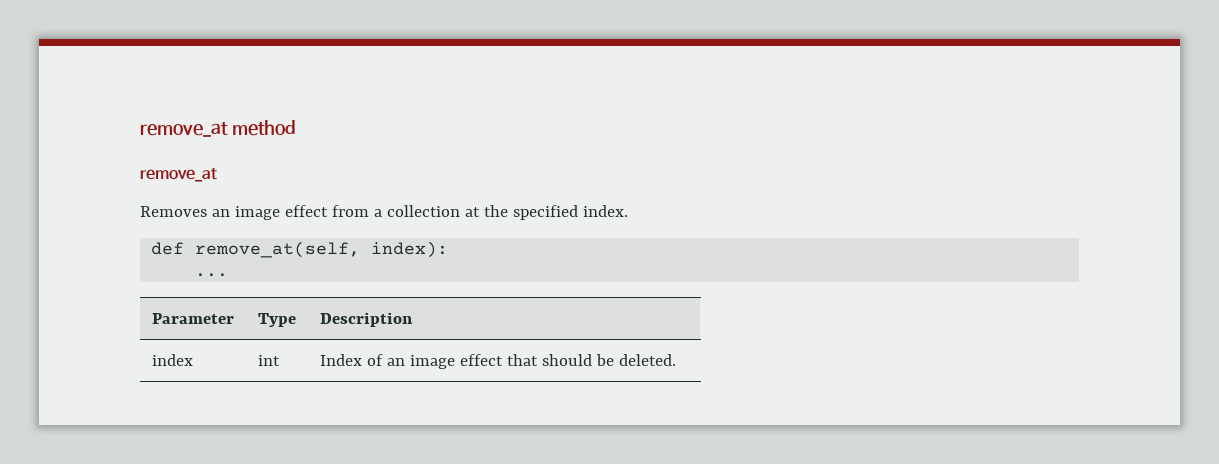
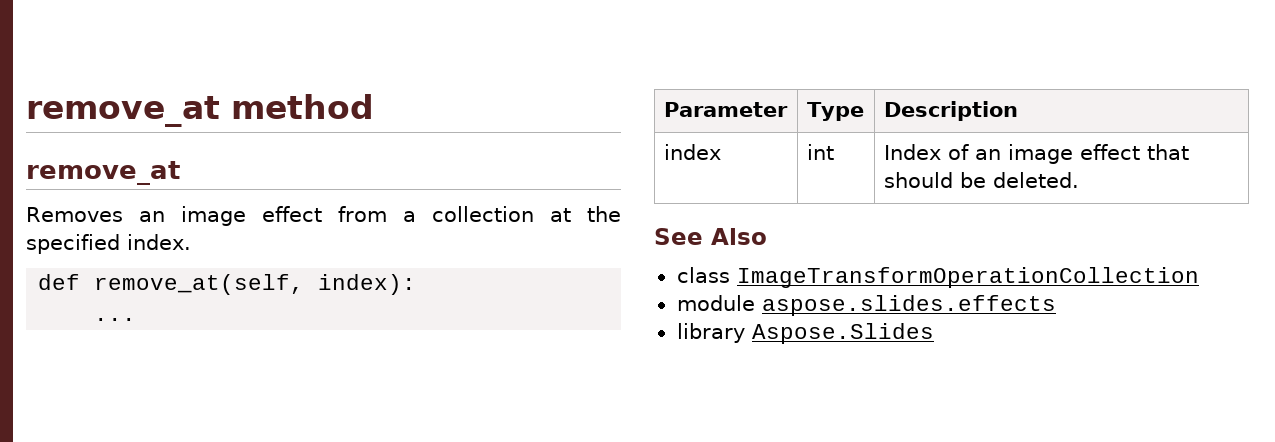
+ See Also
+ class ImageTransformOperationCollection
+ module aspose.slides.effects
+ library Aspose.Slides

